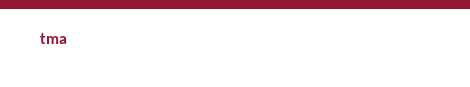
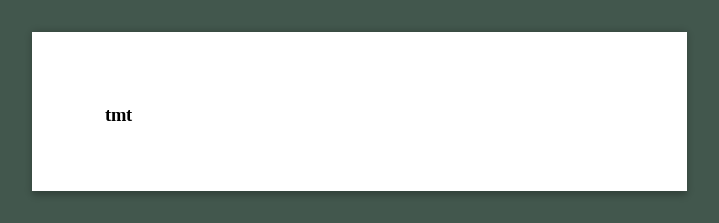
- tma
+ tmt

